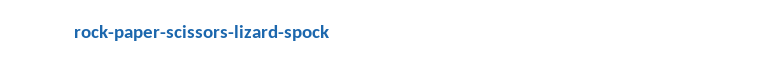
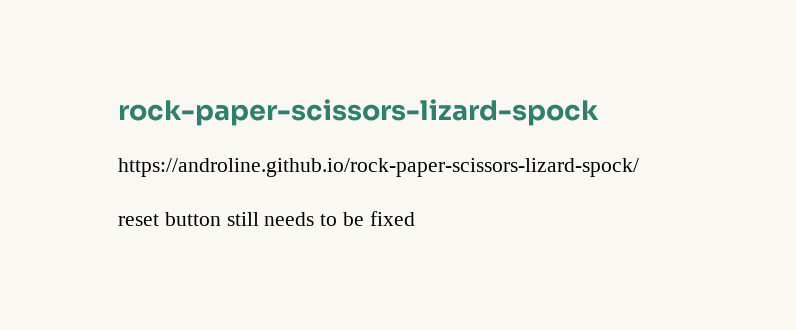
+ https://androline.github.io/rock-paper-scissors-lizard-spock/
+ reset button still needs to be fixed

